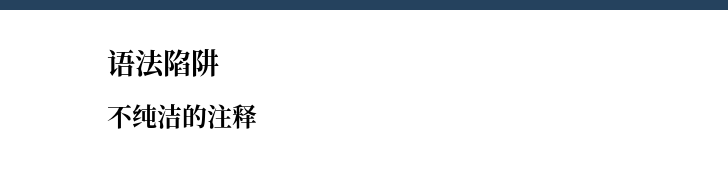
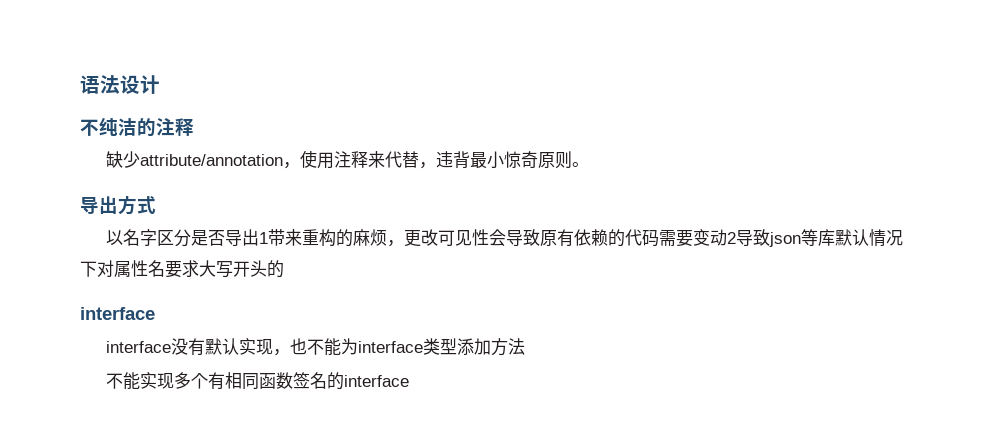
- 语法陷阱
+ 语法设计
+ 缺少attribute/annotation，使用注释来代替，违背最小惊奇原则。
+ 导出方式
+ 以名字区分是否导出1带来重构的麻烦，更改可见性会导致原有依赖的代码需要变动2导致json等库默认情况下对属性名要求大写开头的
+ interface
+ interface没有默认实现，也不能为interface类型添加方法
+ 不能实现多个有相同函数签名的interface

